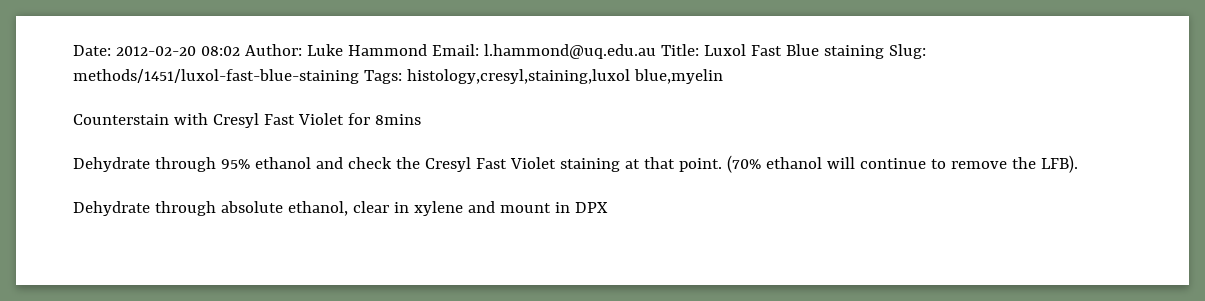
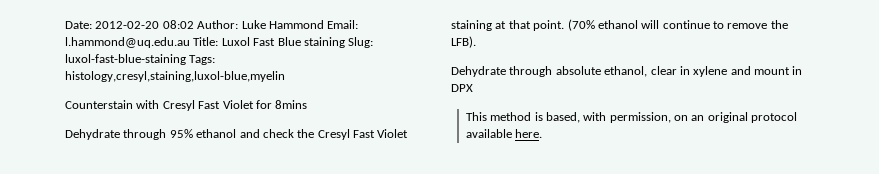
- Date: 2012-02-20 08:02 Author: Luke Hammond Email: l.hammond@uq.edu.au Title: Luxol Fast Blue staining Slug: methods/1451/luxol-fast-blue-staining Tags: histology,cresyl,staining,luxol blue,myelin
+ Date: 2012-02-20 08:02 Author: Luke Hammond Email: l.hammond@uq.edu.au Title: Luxol Fast Blue staining Slug: luxol-fast-blue-staining Tags: histology,cresyl,staining,luxol-blue,myelin
+ This method is based, with permission, on an original protocol available here.

